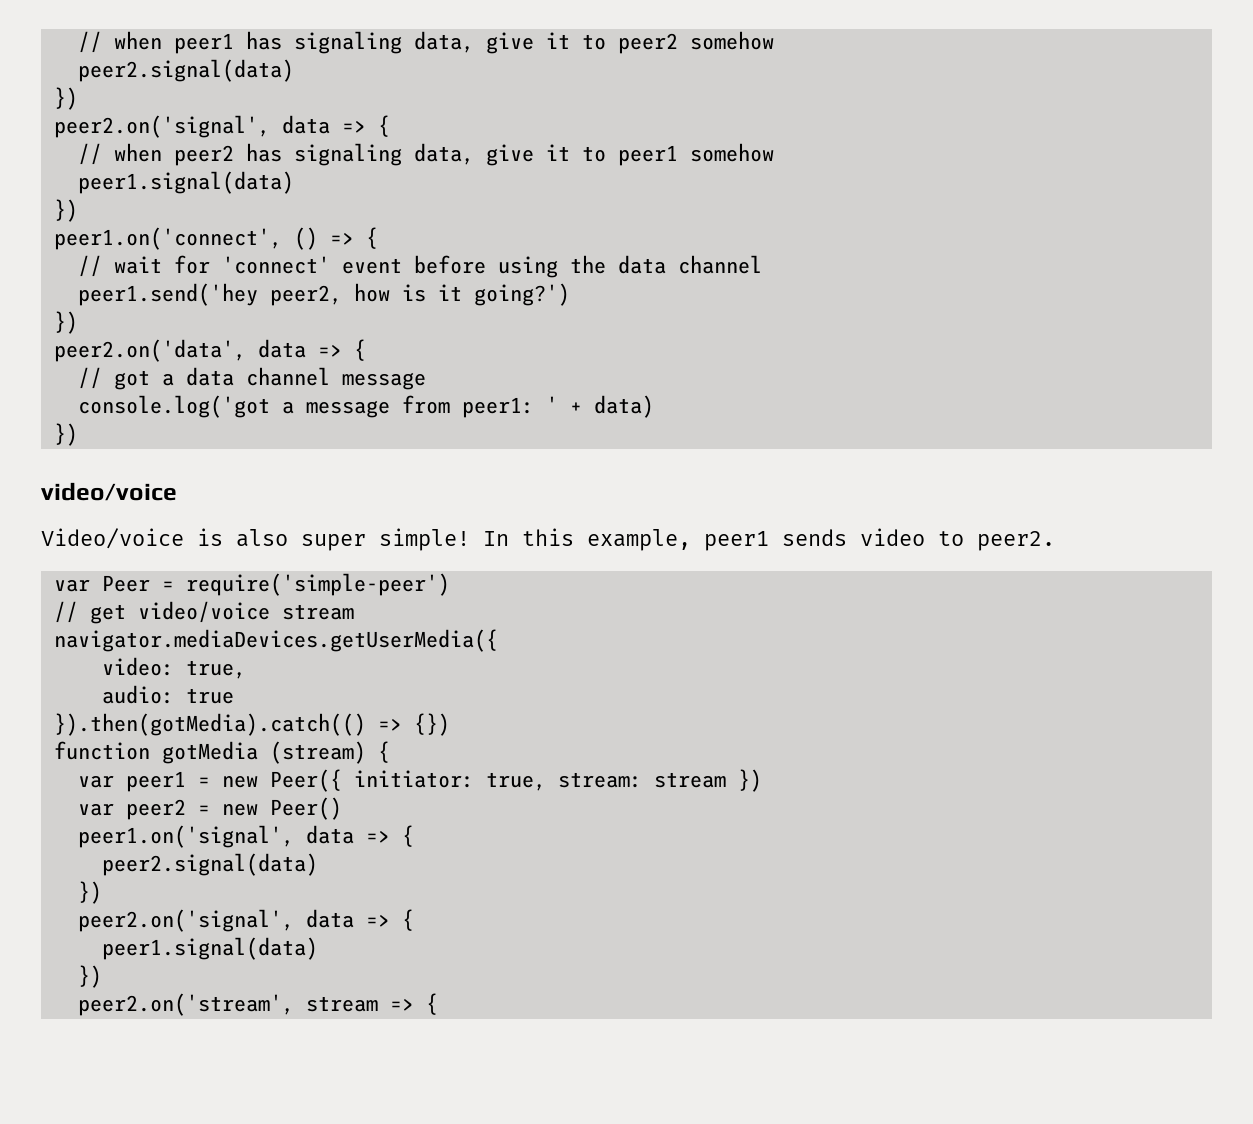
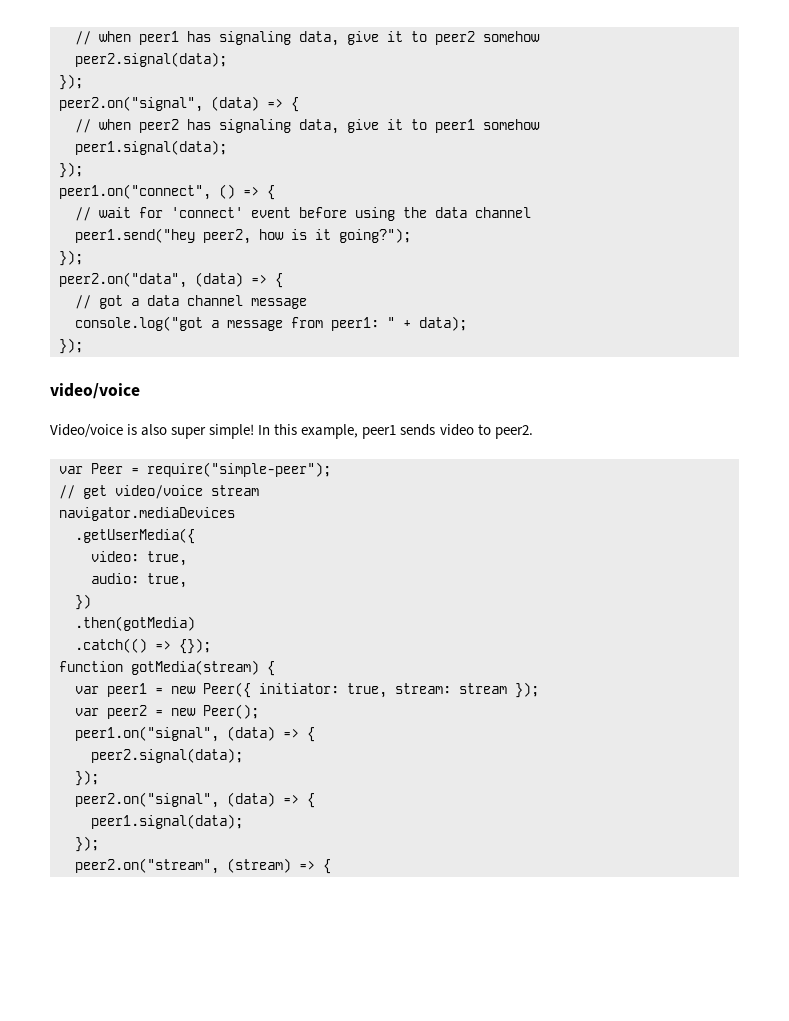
  // when peer1 has signaling data, give it to peer2 somehow
- peer2.signal(data)
- })
- peer2.on('signal', data => {
+ peer2.signal(data);
+ });
+ peer2.on("signal", (data) => {
  // when peer2 has signaling data, give it to peer1 somehow
- peer1.signal(data)
- })
- peer1.on('connect', () => {
+ peer1.signal(data);
+ });
+ peer1.on("connect", () => {
- peer1.send('hey peer2, how is it going?')
- })
- peer2.on('data', data => {
+ peer1.send("hey peer2, how is it going?");
+ });
+ peer2.on("data", (data) => {
- console.log('got a message from peer1: ' + data)
- })
+ console.log("got a message from peer1: " + data);
+ });
- var Peer = require('simple-peer')
+ var Peer = require("simple-peer");
- navigator.mediaDevices.getUserMedia({
+ navigator.mediaDevices
+ .getUserMedia({
- audio: true
- }).then(gotMedia).catch(() => {})
+ audio: true,
+ })
+ .then(gotMedia)
+ .catch(() => {});
- function gotMedia (stream) {
+ function gotMedia(stream) {
- var peer1 = new Peer({ initiator: true, stream: stream })
+ var peer1 = new Peer({ initiator: true, stream: stream });
- var peer2 = new Peer()
- peer1.on('signal', data => {
- peer2.signal(data)
- })
- peer2.on('signal', data => {
- peer1.signal(data)
- })
- peer2.on('stream', stream => {
+ var peer2 = new Peer();
+ peer1.on("signal", (data) => {
+ peer2.signal(data);
+ });
+ peer2.on("signal", (data) => {
+ peer1.signal(data);
+ });
+ peer2.on("stream", (stream) => {

